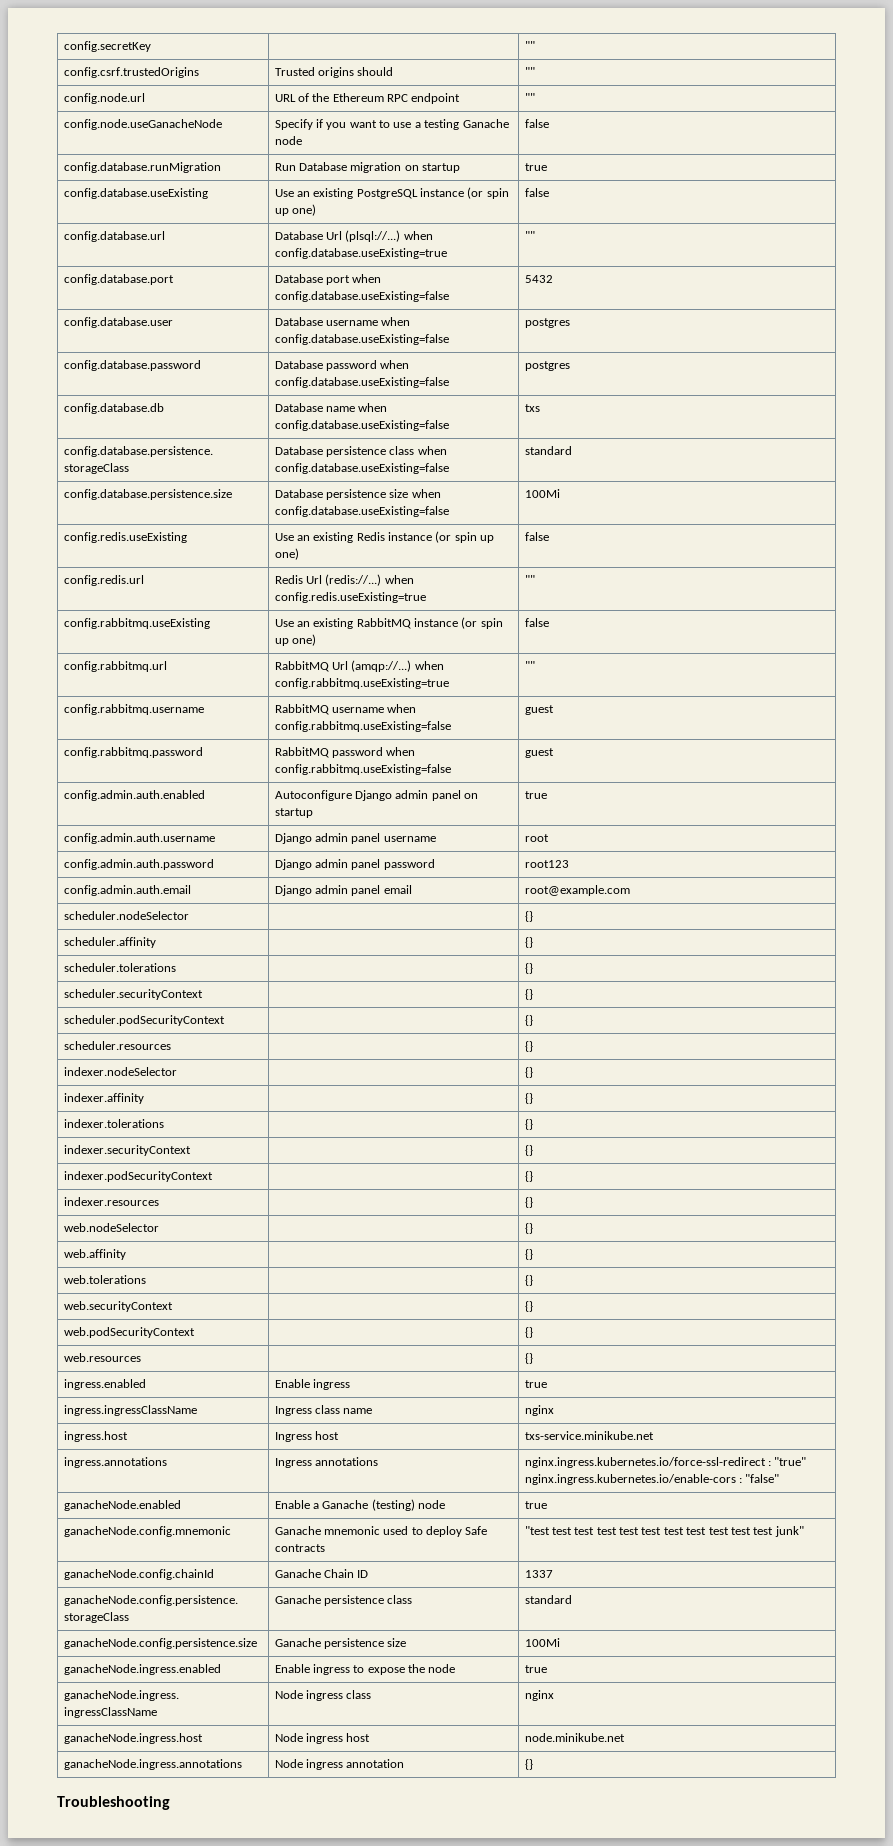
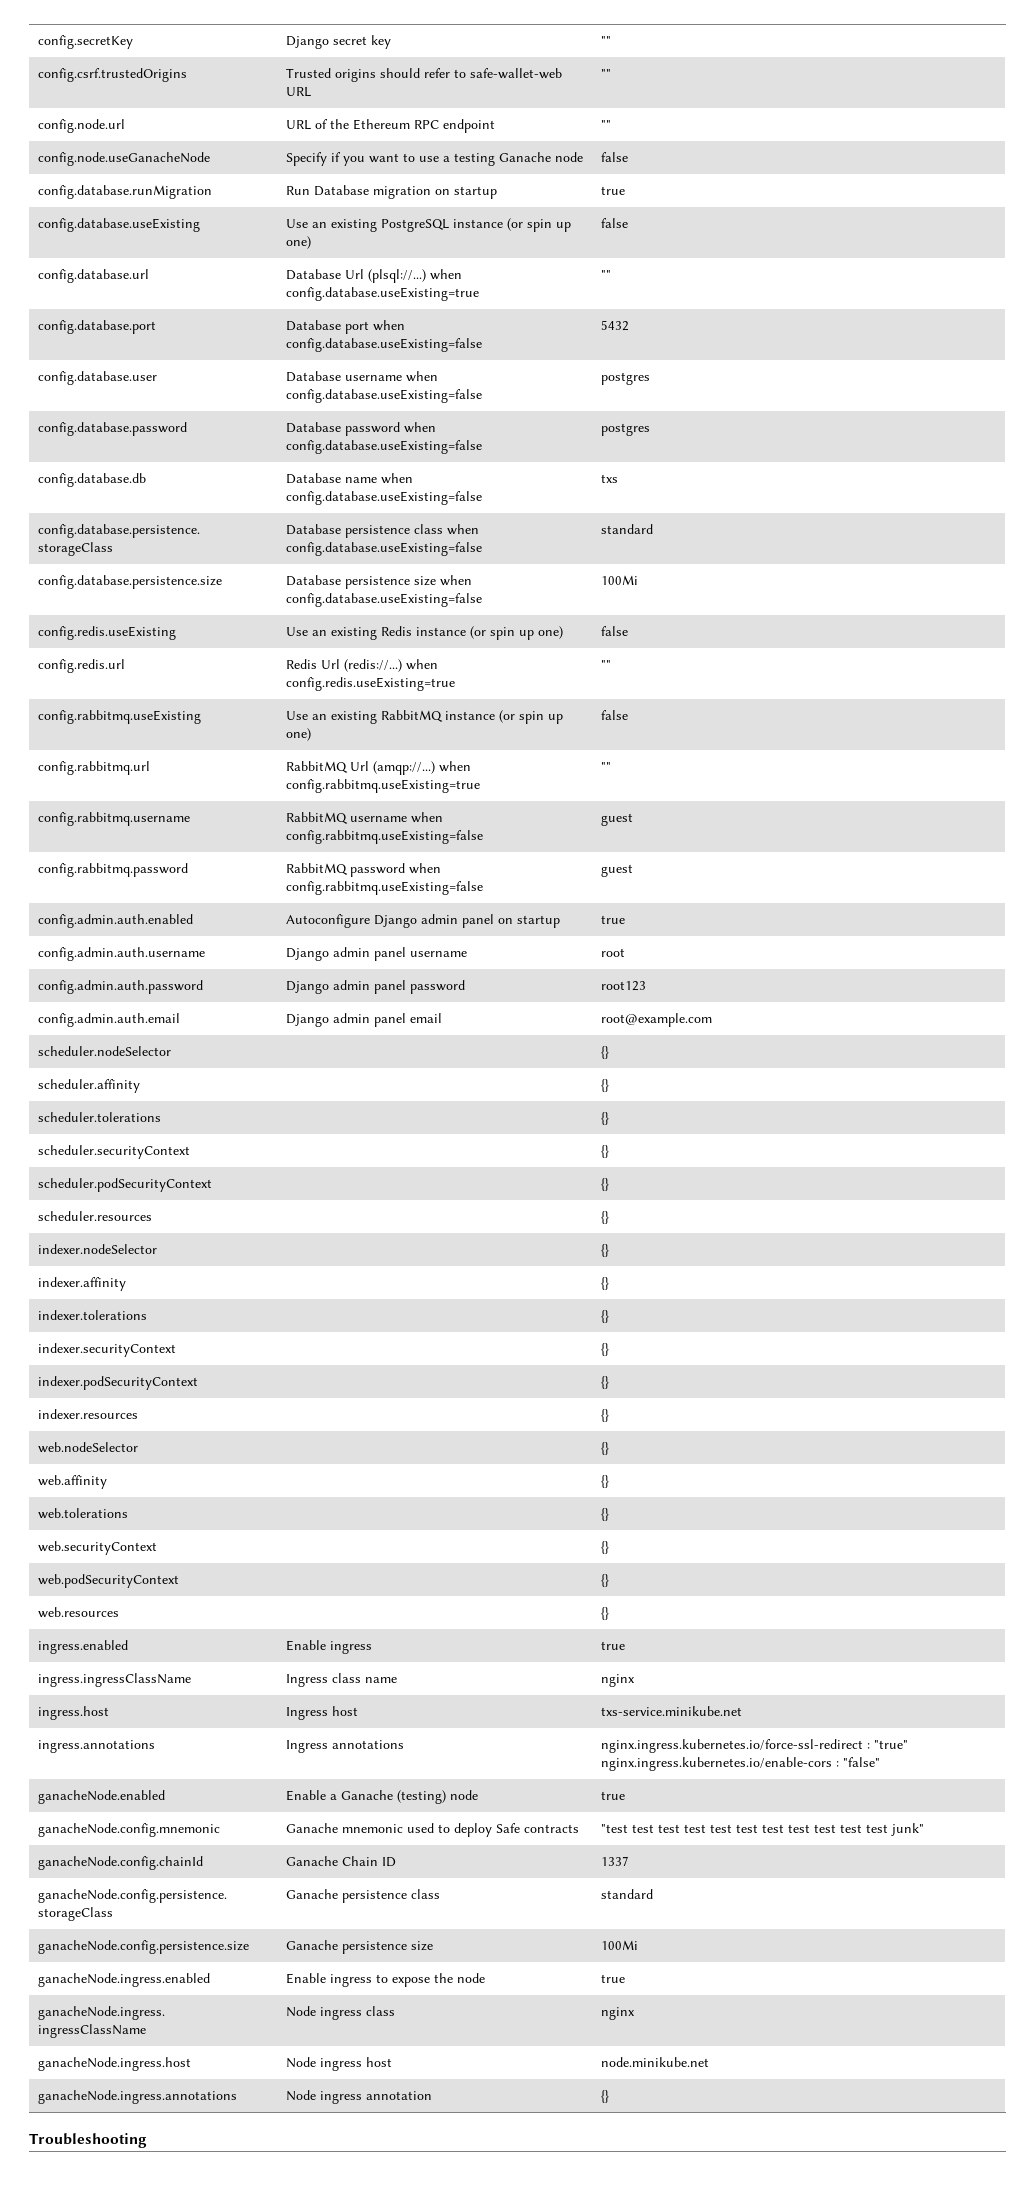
- config.secretKey | | ""
+ config.secretKey | Django secret key | ""
- config.csrf.trustedOrigins | Trusted origins should | ""
+ config.csrf.trustedOrigins | Trusted origins should refer to safe-wallet-web URL | ""

